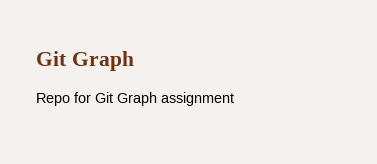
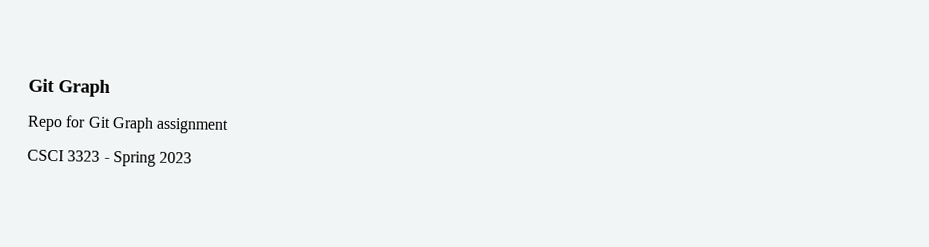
+ CSCI 3323 - Spring 2023

